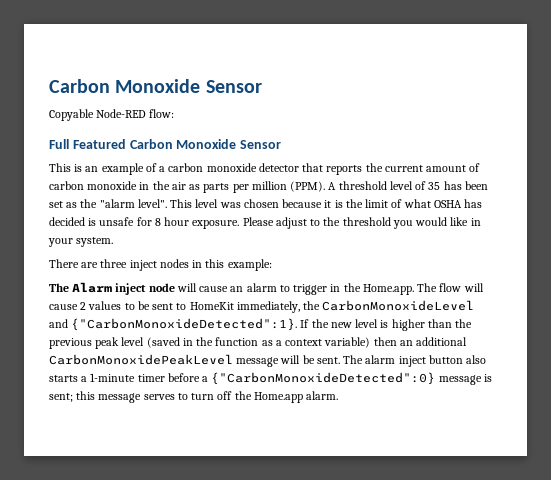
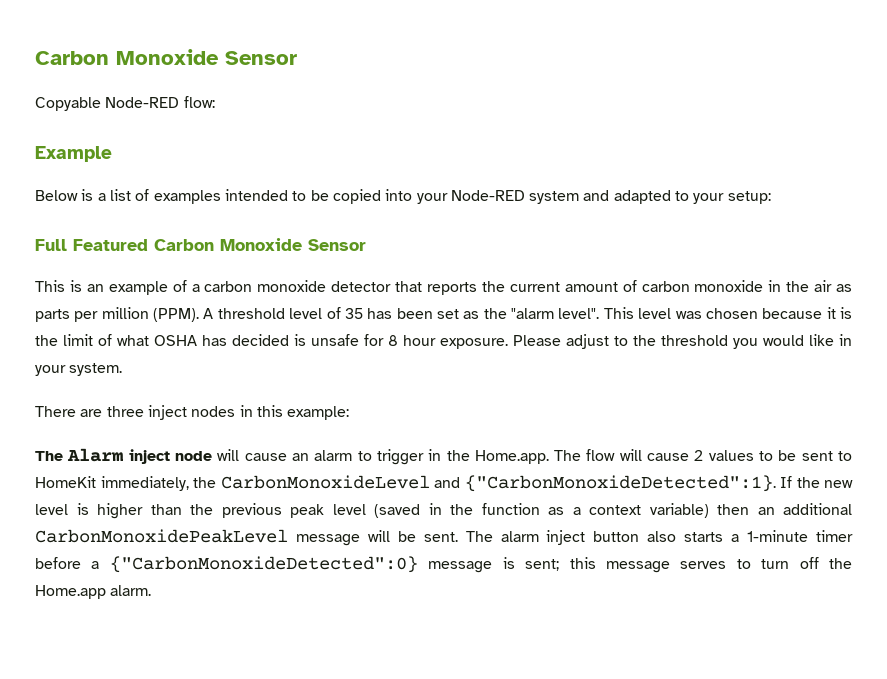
+ Example
+ Below is a list of examples intended to be copied into your Node-RED system and adapted to your setup:

